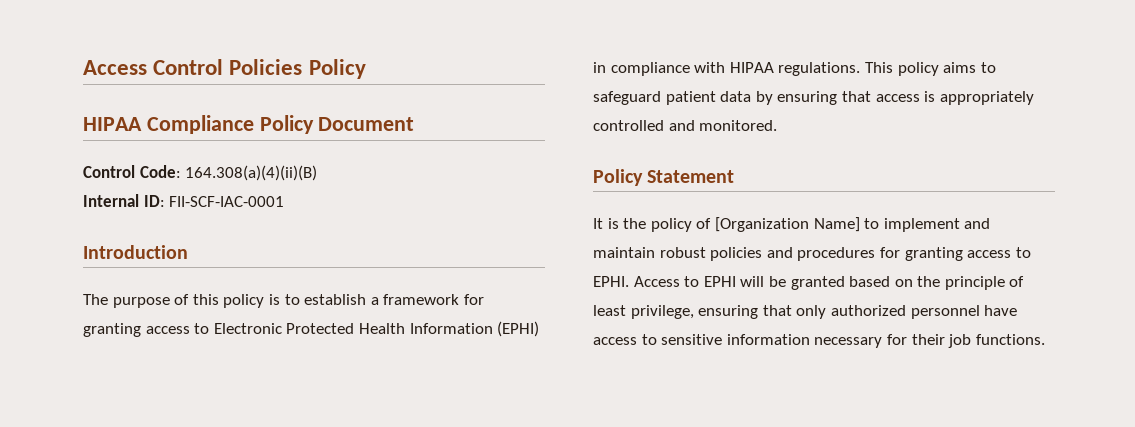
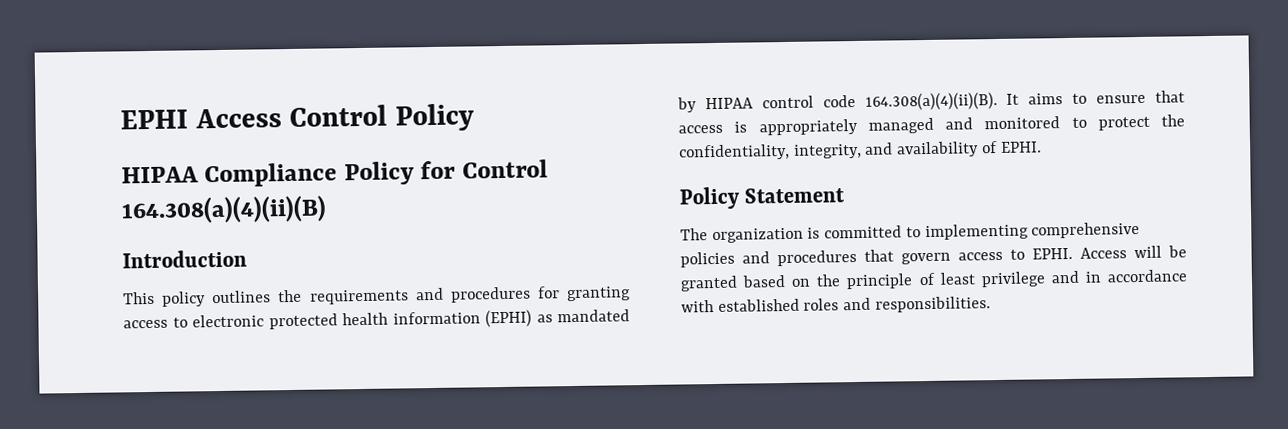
- Access Control Policies Policy
+ EPHI Access Control Policy
- HIPAA Compliance Policy Document
- Control Code: 164.308(a)(4)(ii)(B)
- Internal ID: FII-SCF-IAC-0001
+ HIPAA Compliance Policy for Control 164.308(a)(4)(ii)(B)
  Introduction
- The purpose of this policy is to establish a framework for granting access to Electronic Protected Health Information (EPHI) in compliance with HIPAA regulations. This policy aims to safeguard patient data by ensuring that access is appropriately controlled and monitored.
+ This policy outlines the requirements and procedures for granting access to electronic protected health information (EPHI) as mandated by HIPAA control code 164.308(a)(4)(ii)(B). It aims to ensure that access is appropriately managed and monitored to protect the confidentiality, integrity, and availability of EPHI.
  Policy Statement
- It is the policy of [Organization Name] to implement and maintain robust policies and procedures for granting access to EPHI. Access to EPHI will be granted based on the principle of least privilege, ensuring that only authorized personnel have access to sensitive information necessary for their job functions.
+ The organization is committed to implementing comprehensive policies and procedures that govern access to EPHI. Access will be granted based on the principle of least privilege and in accordance with established roles and responsibilities.

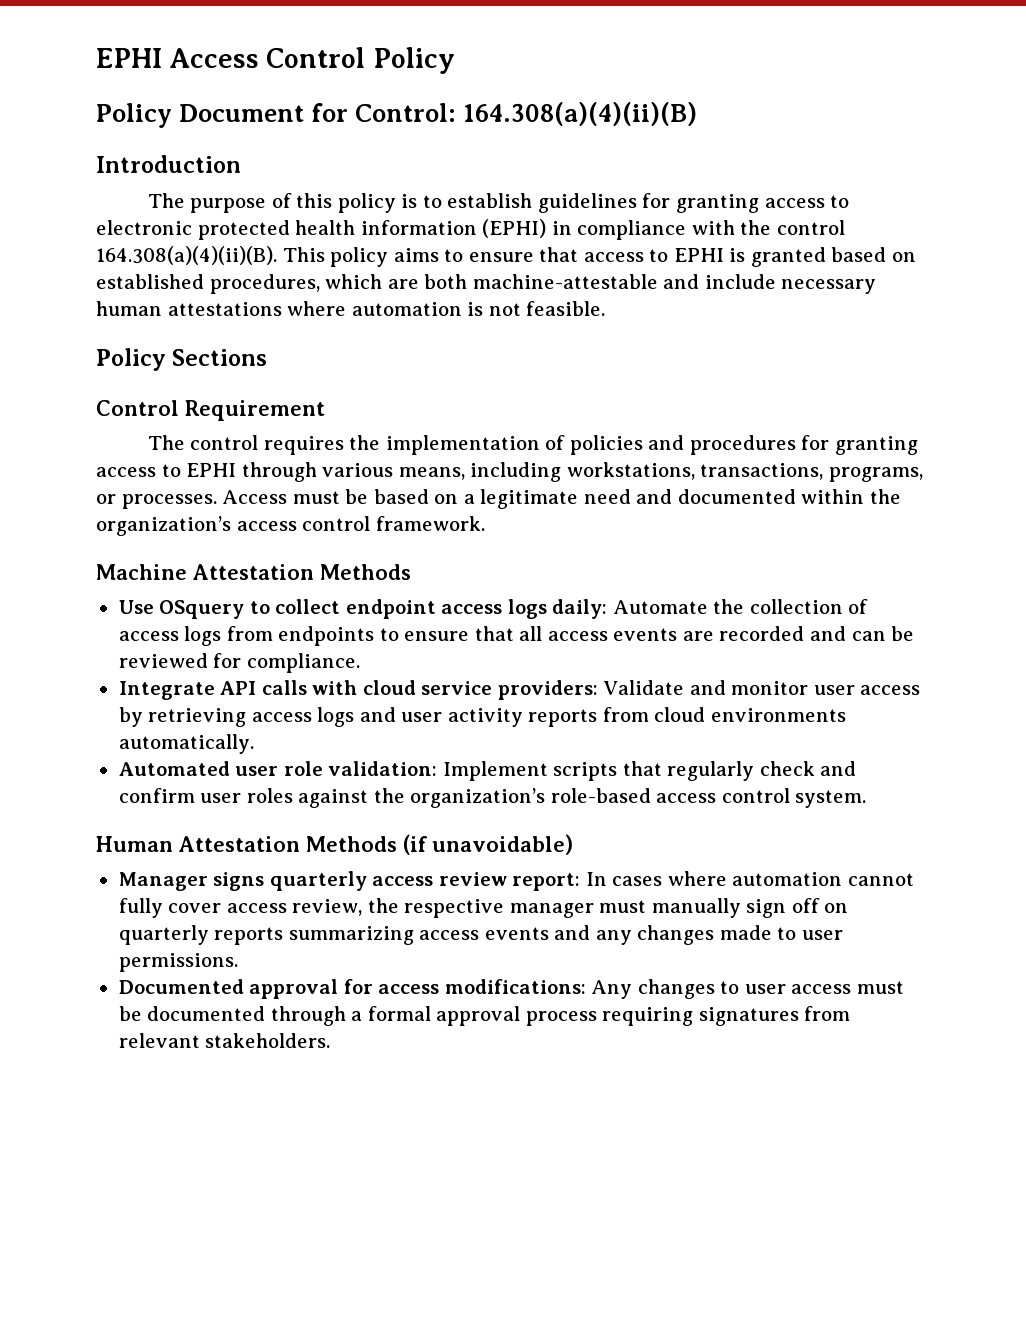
- HIPAA Compliance Policy for Control 164.308(a)(4)(ii)(B)
+ Policy Document for Control: 164.308(a)(4)(ii)(B)
  Introduction
- This policy outlines the requirements and procedures for granting access to electronic protected health information (EPHI) as mandated by HIPAA control code 164.308(a)(4)(ii)(B). It aims to ensure that access is appropriately managed and monitored to protect the confidentiality, integrity, and availability of EPHI.
- Policy Statement
- The organization is committed to implementing comprehensive policies and procedures that govern access to EPHI. Access will be granted based on the principle of least privilege and in accordance with established roles and responsibilities.
+ The purpose of this policy is to establish guidelines for granting access to electronic protected health information (EPHI) in compliance with the control 164.308(a)(4)(ii)(B). This policy aims to ensure that access to EPHI is granted based on established procedures, which are both machine-attestable and include necessary human attestations where automation is not feasible.
+ Policy Sections
+ Control Requirement
+ The control requires the implementation of policies and procedures for granting access to EPHI through various means, including workstations, transactions, programs, or processes. Access must be based on a legitimate need and documented within the organization’s access control framework.
+ Machine Attestation Methods
+ Use OSquery to collect endpoint access logs daily: Automate the collection of access logs from endpoints to ensure that all access events are recorded and can be reviewed for compliance.
+ Integrate API calls with cloud service providers: Validate and monitor user access by retrieving access logs and user activity reports from cloud environments automatically.
+ Automated user role validation: Implement scripts that regularly check and confirm user roles against the organization’s role-based access control system.
+ Human Attestation Methods (if unavoidable)
+ Manager signs quarterly access review report: In cases where automation cannot fully cover access review, the respective manager must manually sign off on quarterly reports summarizing access events and any changes made to user permissions.
+ Documented approval for access modifications: Any changes to user access must be documented through a formal approval process requiring signatures from relevant stakeholders.

